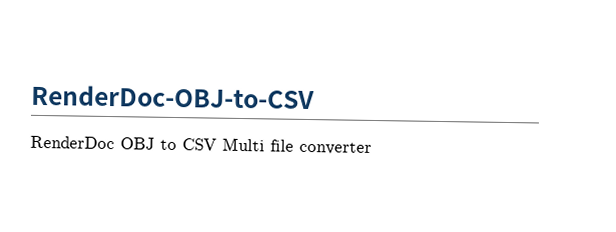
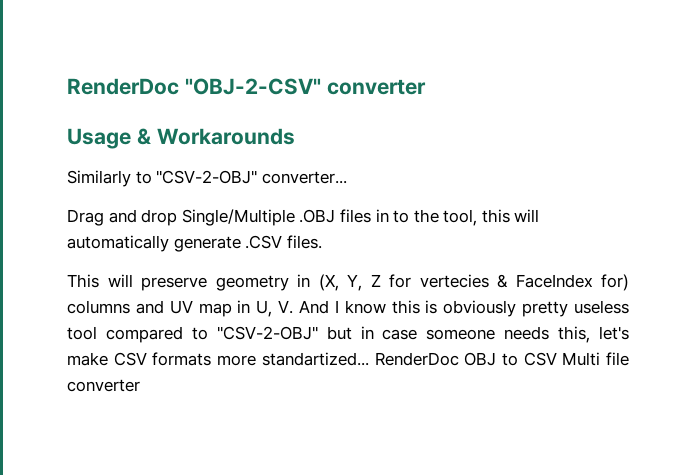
- RenderDoc-OBJ-to-CSV
- RenderDoc OBJ to CSV Multi file converter
+ RenderDoc "OBJ-2-CSV" converter
+ Usage & Workarounds
+ Similarly to "CSV-2-OBJ" converter...
+ Drag and drop Single/Multiple .OBJ files in to the tool, this will automatically generate .CSV files.
+ This will preserve geometry in (X, Y, Z for vertecies & FaceIndex for) columns and UV map in U, V. And I know this is obviously pretty useless tool compared to "CSV-2-OBJ" but in case someone needs this, let's make CSV formats more standartized... RenderDoc OBJ to CSV Multi file converter

